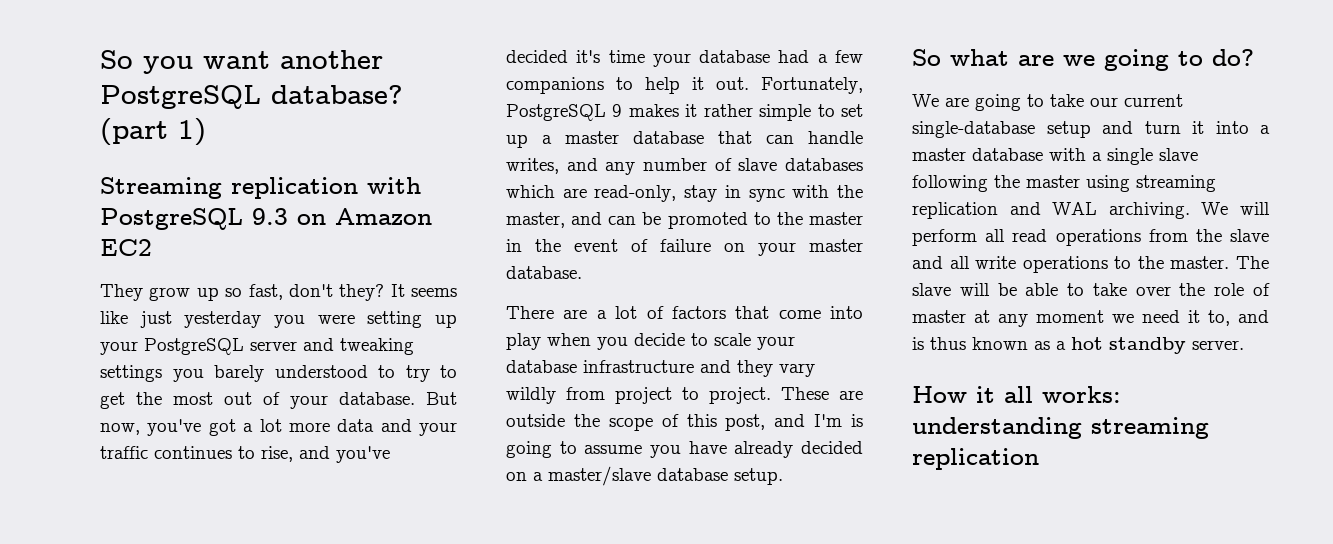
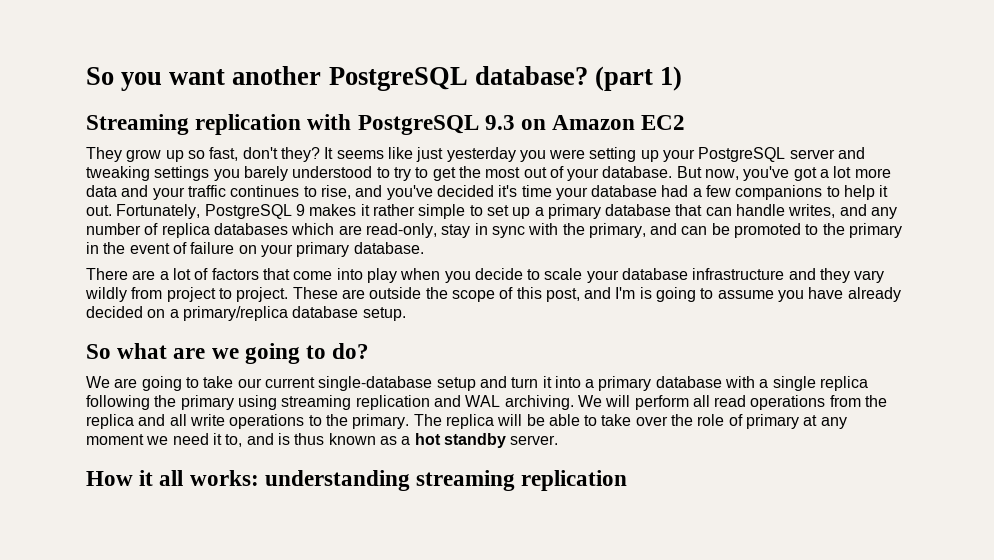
- Fortunately, PostgreSQL 9 makes it rather simple to set up a master database that can handle writes, and any number of slave databases which are read-only, stay in sync with the master, and can be promoted to the master in the event of failure on your master database.
+ Fortunately, PostgreSQL 9 makes it rather simple to set up a primary database that can handle writes, and any number of replica databases which are read-only, stay in sync with the primary, and can be promoted to the primary in the event of failure on your primary database.
- These are outside the scope of this post, and I'm is going to assume you have already decided on a master/slave database setup.
+ These are outside the scope of this post, and I'm is going to assume you have already decided on a primary/replica database setup.
- We are going to take our current single-database setup and turn it into a master database with a single slave following the master using streaming replication and WAL archiving.
+ We are going to take our current single-database setup and turn it into a primary database with a single replica following the primary using streaming replication and WAL archiving.
- We will perform all read operations from the slave and all write operations to the master. The slave will be able to take over the role of master at any moment we need it to, and is thus known as a hot standby server.
+ We will perform all read operations from the replica and all write operations to the primary. The replica will be able to take over the role of primary at any moment we need it to, and is thus known as a hot standby server.

